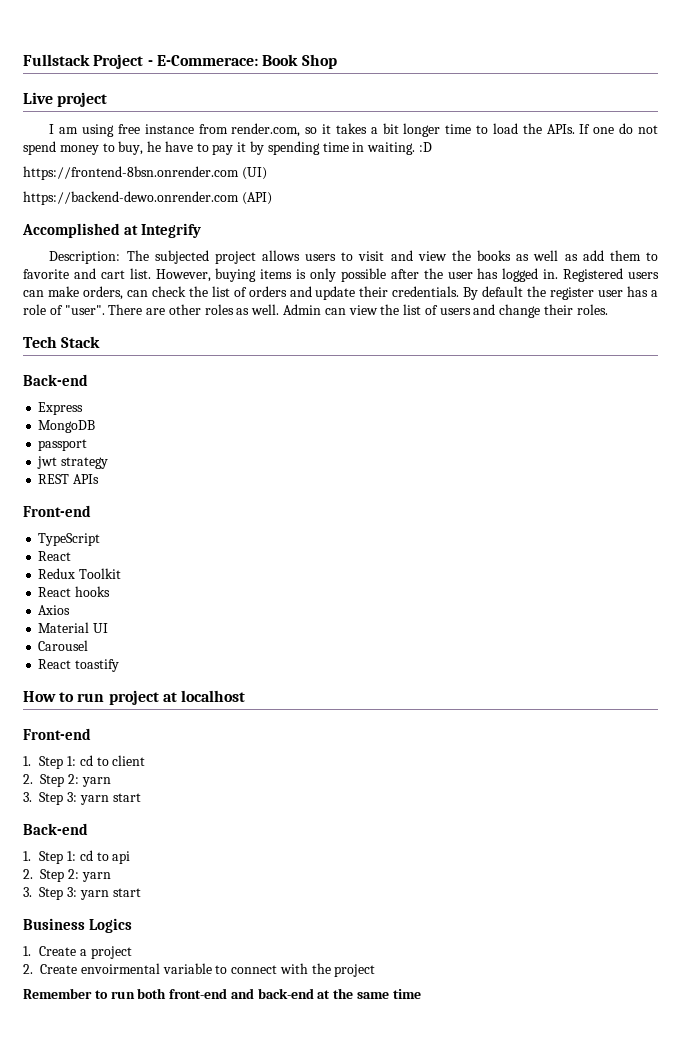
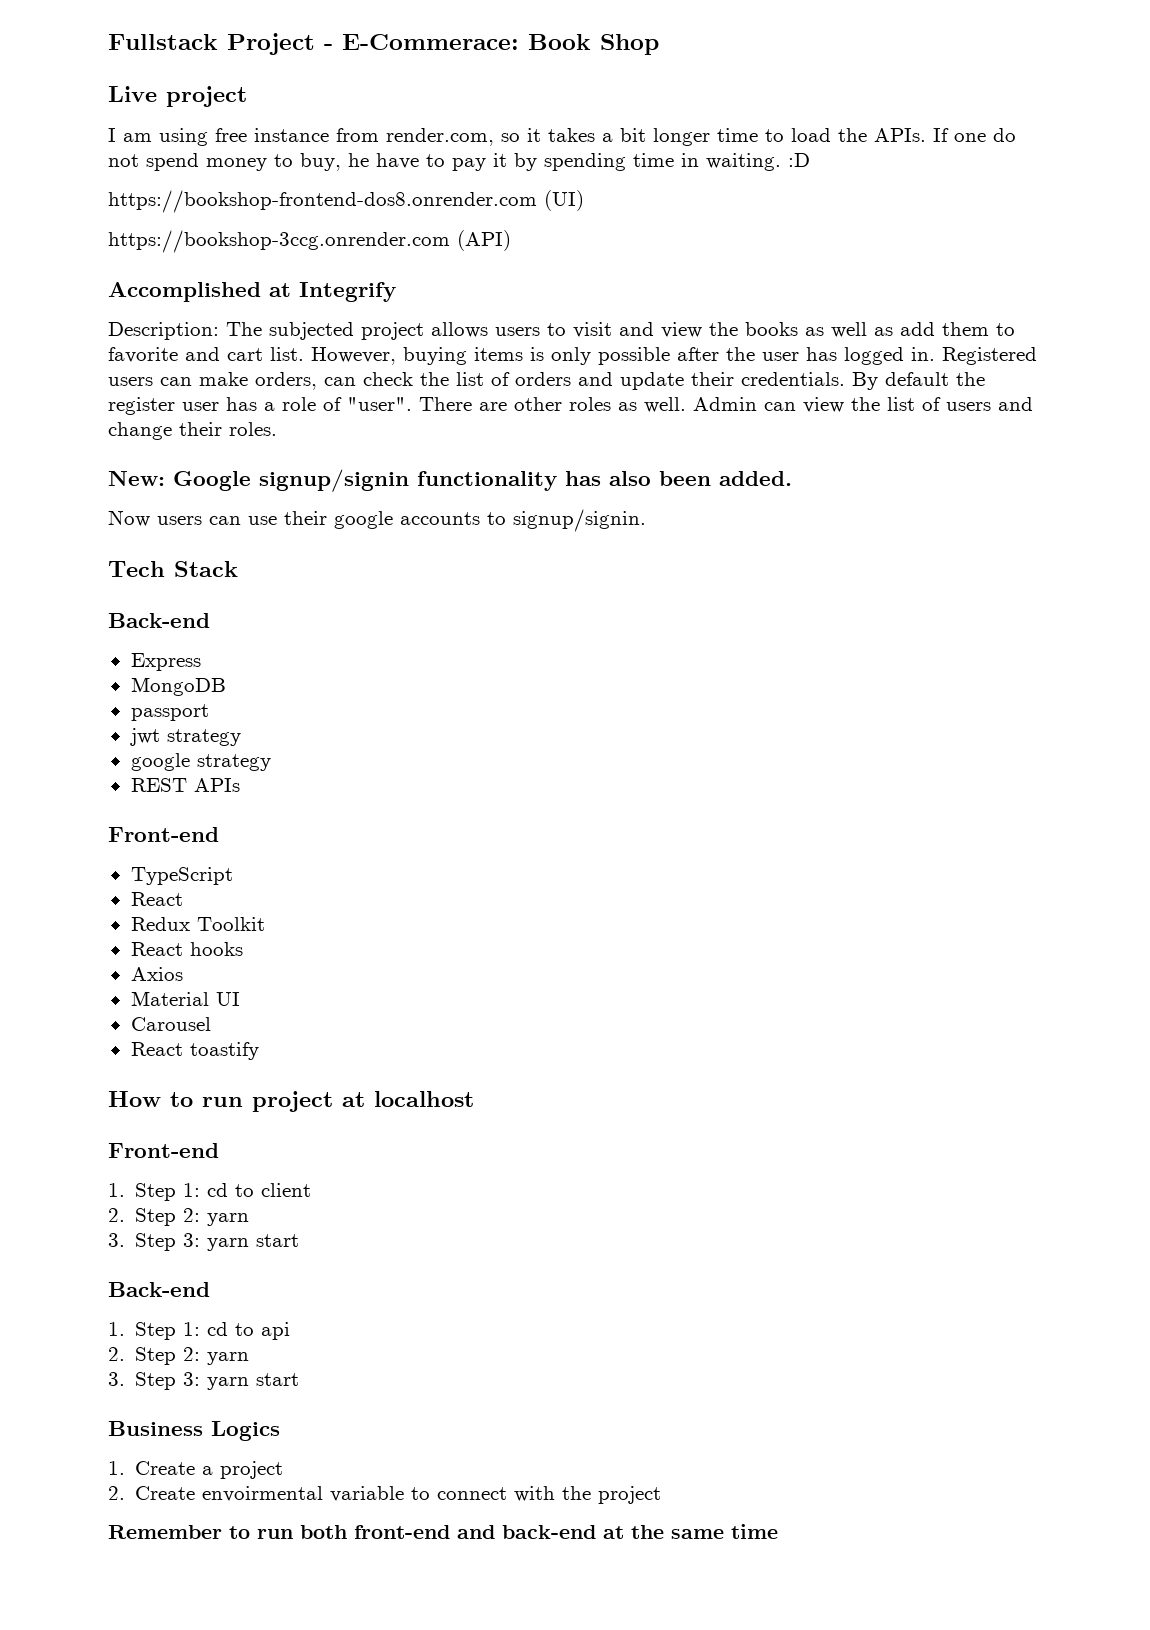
- https://frontend-8bsn.onrender.com (UI)
+ https://bookshop-frontend-dos8.onrender.com (UI)
- https://backend-dewo.onrender.com (API)
+ https://bookshop-3ccg.onrender.com (API)
+ New: Google signup/signin functionality has also been added.
+ Now users can use their google accounts to signup/signin.
+ google strategy

